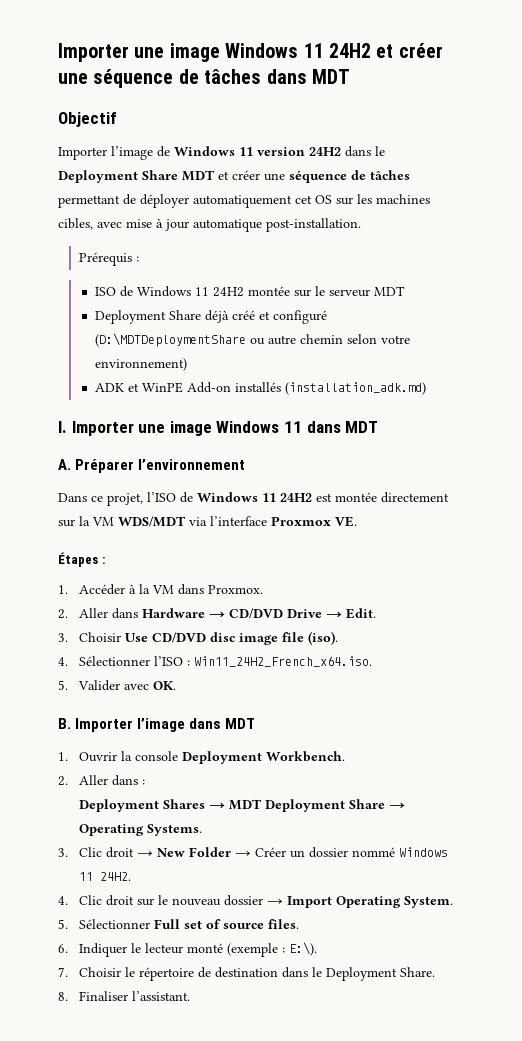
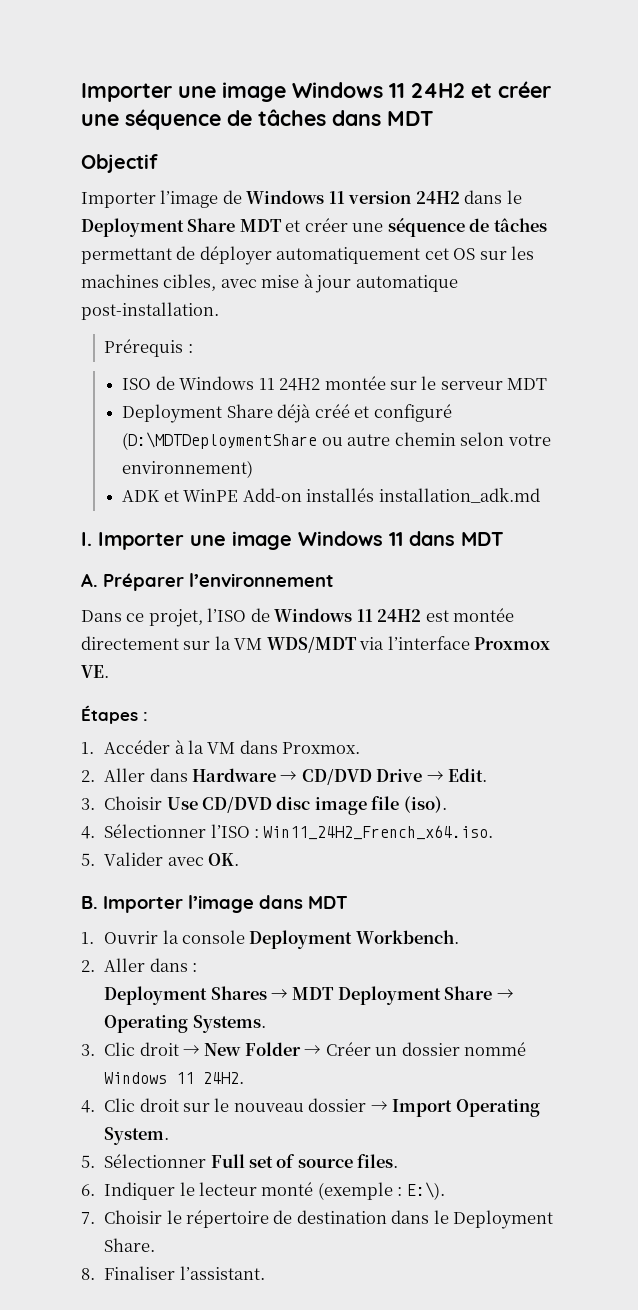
- ADK et WinPE Add-on installés (installation_adk.md)
+ ADK et WinPE Add-on installés installation_adk.md

